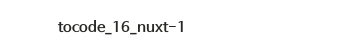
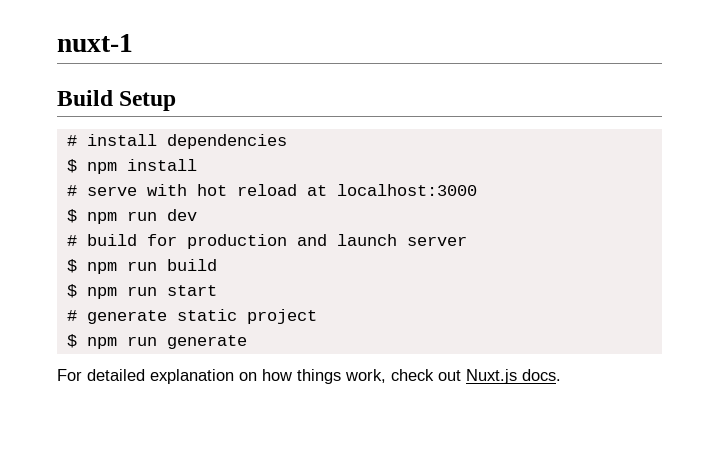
- tocode_16_nuxt-1
+ nuxt-1
+ Build Setup
+ # install dependencies
+ $ npm install
+ # serve with hot reload at localhost:3000
+ $ npm run dev
+ # build for production and launch server
+ $ npm run build
+ $ npm run start
+ # generate static project
+ $ npm run generate
+ For detailed explanation on how things work, check out Nuxt.js docs.

